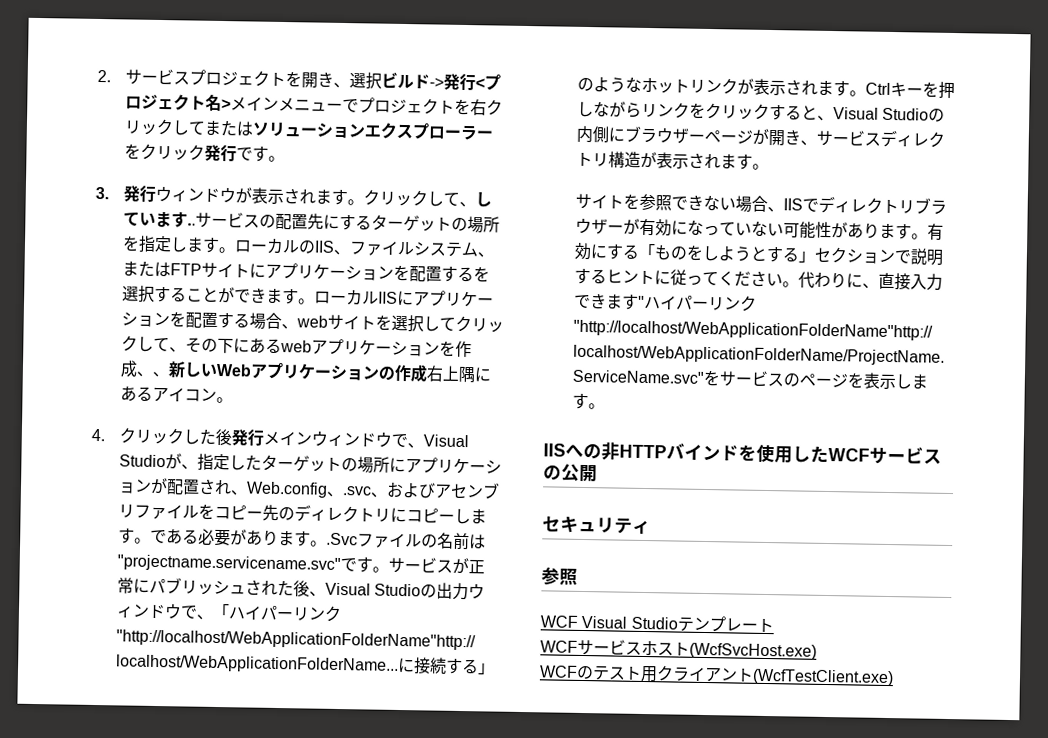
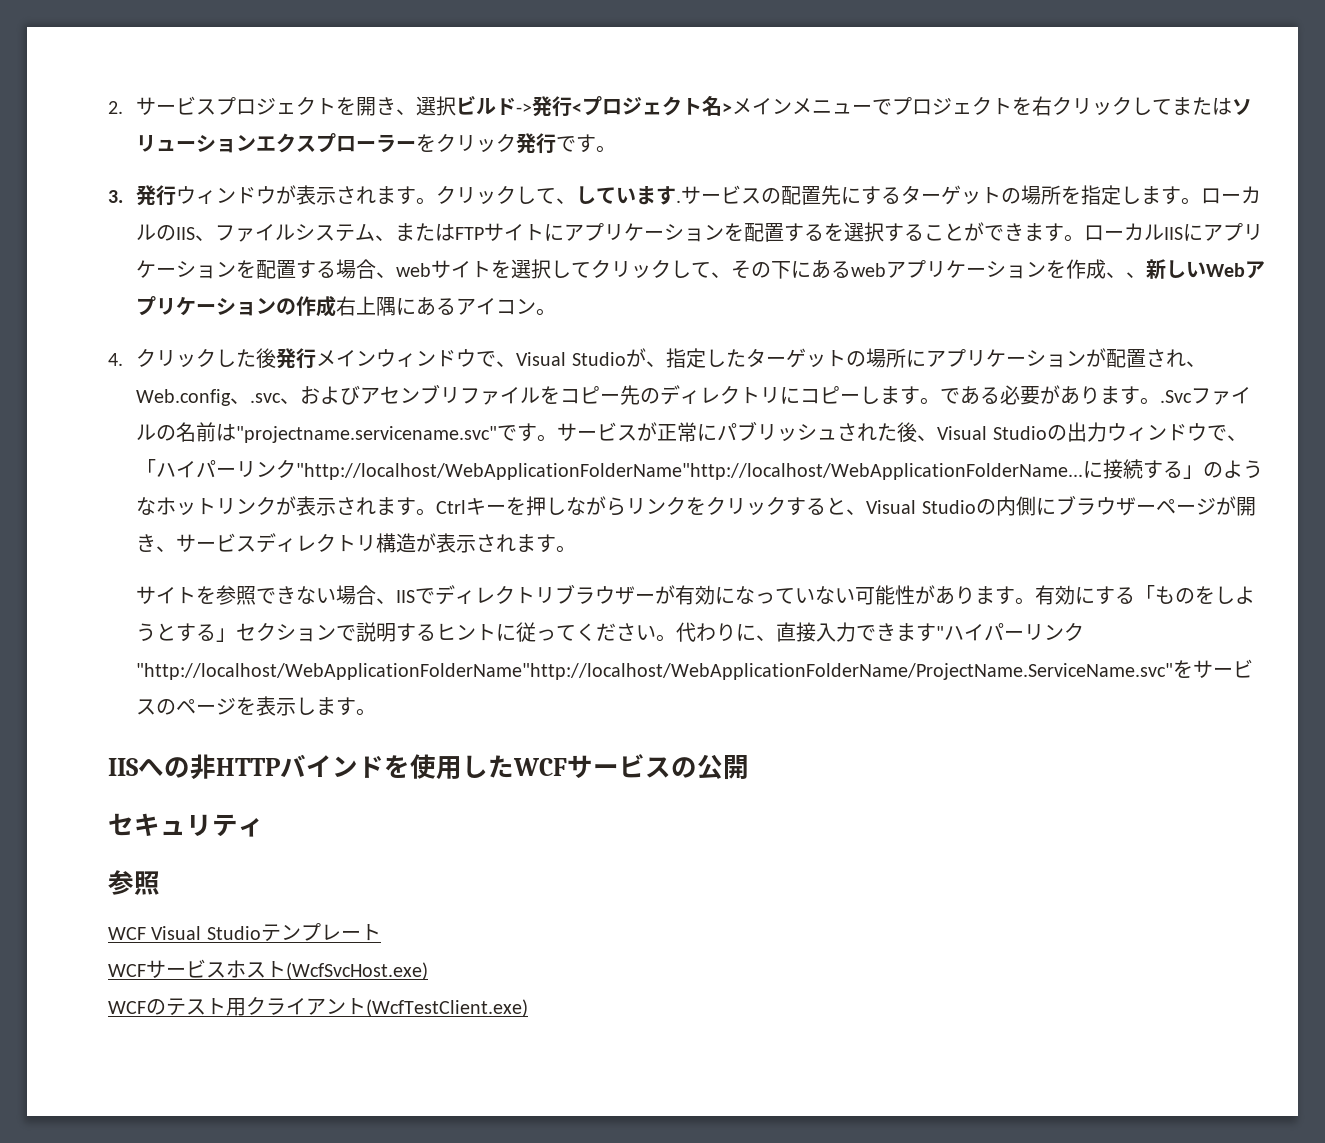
- クリックして、しています..
+ クリックして、しています.

